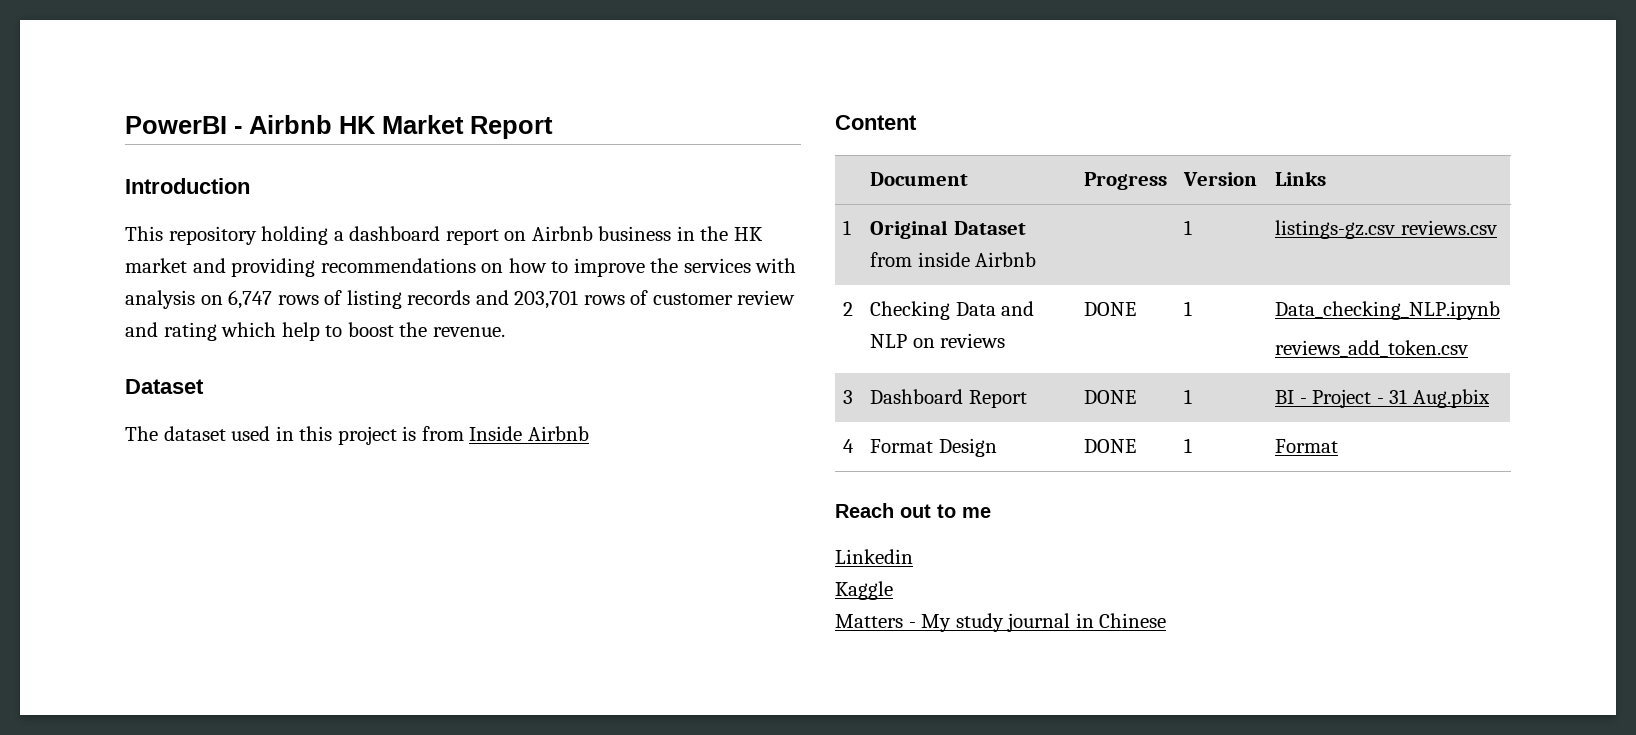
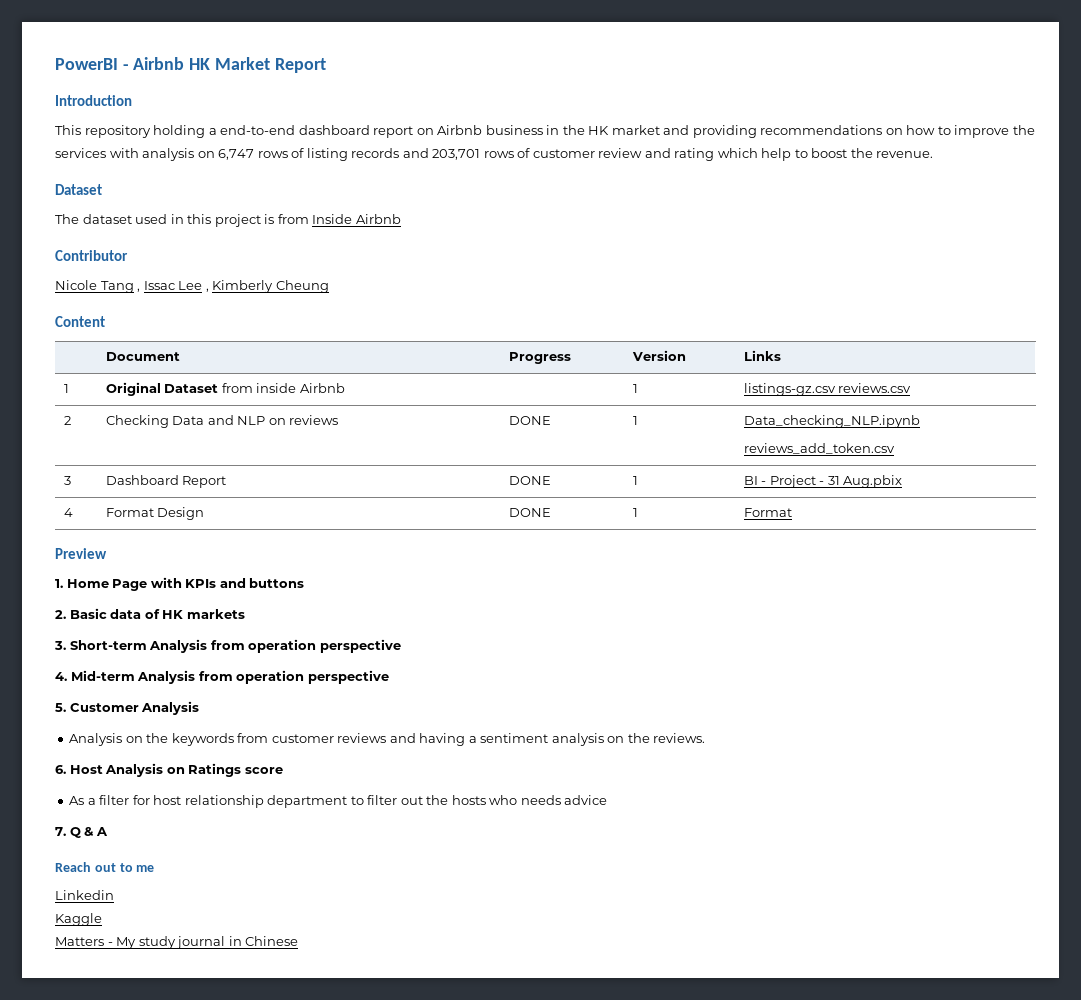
- This repository holding a dashboard report on Airbnb business in the HK market and providing recommendations on how to improve the services with analysis on 6,747 rows of listing records and 203,701 rows of customer review and rating which help to boost the revenue.
+ This repository holding a end-to-end dashboard report on Airbnb business in the HK market and providing recommendations on how to improve the services with analysis on 6,747 rows of listing records and 203,701 rows of customer review and rating which help to boost the revenue.
+ Contributor
+ Nicole Tang , Issac Lee , Kimberly Cheung
+ Preview
+ 1. Home Page with KPIs and buttons
+ 2. Basic data of HK markets
+ 3. Short-term Analysis from operation perspective
+ 4. Mid-term Analysis from operation perspective
+ 5. Customer Analysis
+ Analysis on the keywords from customer reviews and having a sentiment analysis on the reviews.
+ 6. Host Analysis on Ratings score
+ As a filter for host relationship department to filter out the hosts who needs advice
+ 7. Q & A

